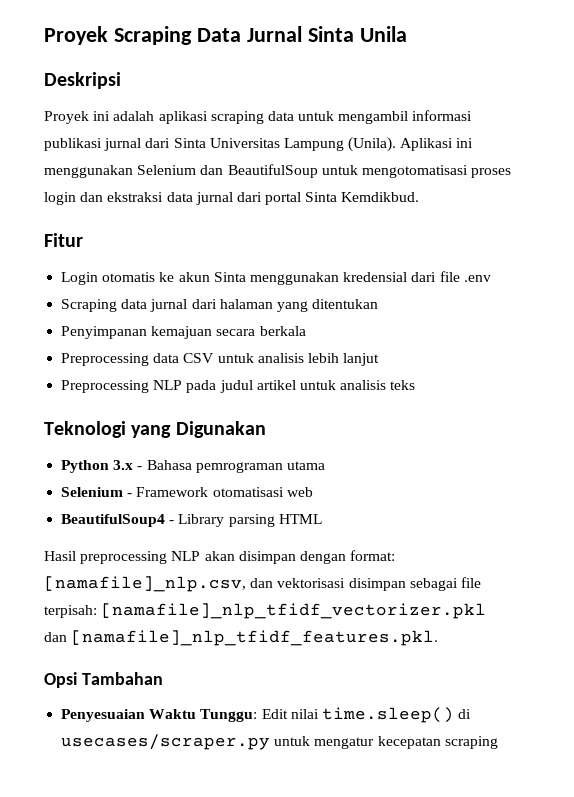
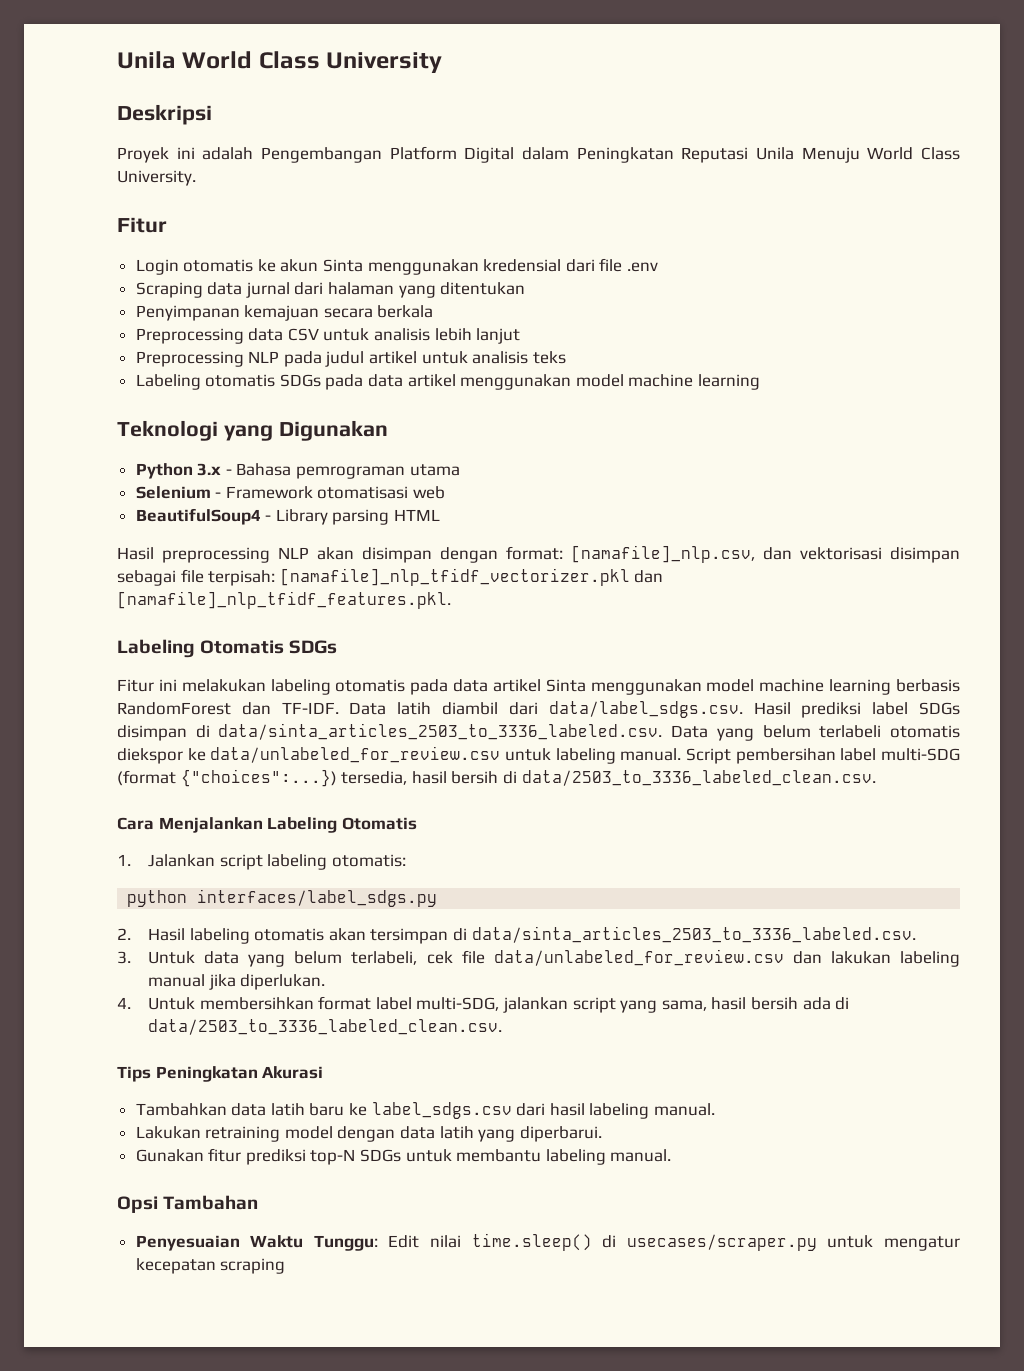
- Proyek Scraping Data Jurnal Sinta Unila
+ Unila World Class University
  Deskripsi
- Proyek ini adalah aplikasi scraping data untuk mengambil informasi publikasi jurnal dari Sinta Universitas Lampung (Unila). Aplikasi ini menggunakan Selenium dan BeautifulSoup untuk mengotomatisasi proses login dan ekstraksi data jurnal dari portal Sinta Kemdikbud.
+ Proyek ini adalah Pengembangan Platform Digital dalam Peningkatan Reputasi Unila Menuju World Class University.
+ Labeling otomatis SDGs pada data artikel menggunakan model machine learning
+ Labeling Otomatis SDGs
+ Fitur ini melakukan labeling otomatis pada data artikel Sinta menggunakan model machine learning berbasis RandomForest dan TF-IDF. Data latih diambil dari data/label_sdgs.csv. Hasil prediksi label SDGs disimpan di data/sinta_articles_2503_to_3336_labeled.csv. Data yang belum terlabeli otomatis diekspor ke data/unlabeled_for_review.csv untuk labeling manual. Script pembersihan label multi-SDG (format {"choices":...}) tersedia, hasil bersih di data/2503_to_3336_labeled_clean.csv.
+ Cara Menjalankan Labeling Otomatis
+ 1. Jalankan script labeling otomatis:
+ python interfaces/label_sdgs.py
+ 2. Hasil labeling otomatis akan tersimpan di data/sinta_articles_2503_to_3336_labeled.csv.
+ 3. Untuk data yang belum terlabeli, cek file data/unlabeled_for_review.csv dan lakukan labeling manual jika diperlukan.
+ 4. Untuk membersihkan format label multi-SDG, jalankan script yang sama, hasil bersih ada di data/2503_to_3336_labeled_clean.csv.
+ Tips Peningkatan Akurasi
+ Tambahkan data latih baru ke label_sdgs.csv dari hasil labeling manual.
+ Lakukan retraining model dengan data latih yang diperbarui.
+ Gunakan fitur prediksi top-N SDGs untuk membantu labeling manual.

